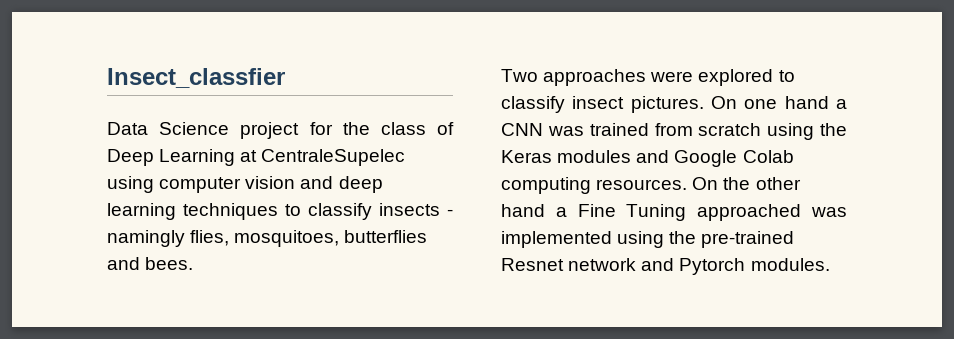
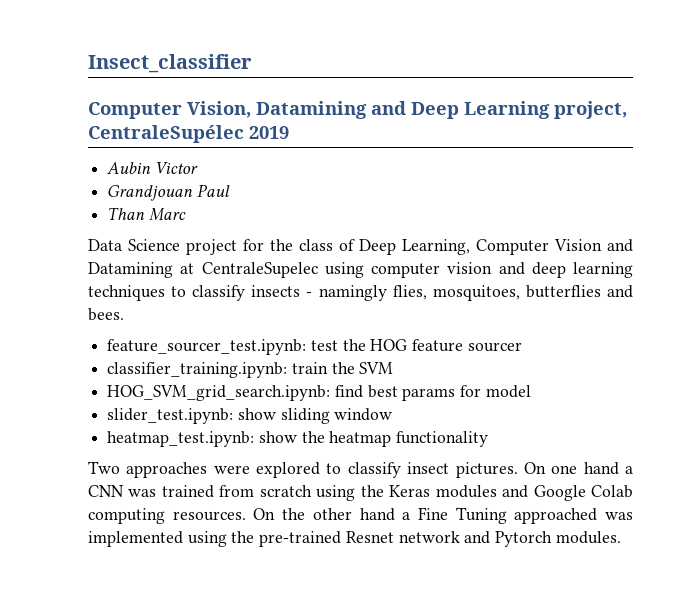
- Insect_classfier
+ Insect_classifier
+ Computer Vision, Datamining and Deep Learning project, CentraleSupélec 2019
+ Aubin Victor
+ Grandjouan Paul
+ Than Marc
- Data Science project for the class of Deep Learning at CentraleSupelec using computer vision and deep learning techniques to classify insects - namingly flies, mosquitoes, butterflies and bees.
+ Data Science project for the class of Deep Learning, Computer Vision and Datamining at CentraleSupelec using computer vision and deep learning techniques to classify insects - namingly flies, mosquitoes, butterflies and bees.
+ feature_sourcer_test.ipynb: test the HOG feature sourcer
+ classifier_training.ipynb: train the SVM
+ HOG_SVM_grid_search.ipynb: find best params for model
+ slider_test.ipynb: show sliding window
+ heatmap_test.ipynb: show the heatmap functionality

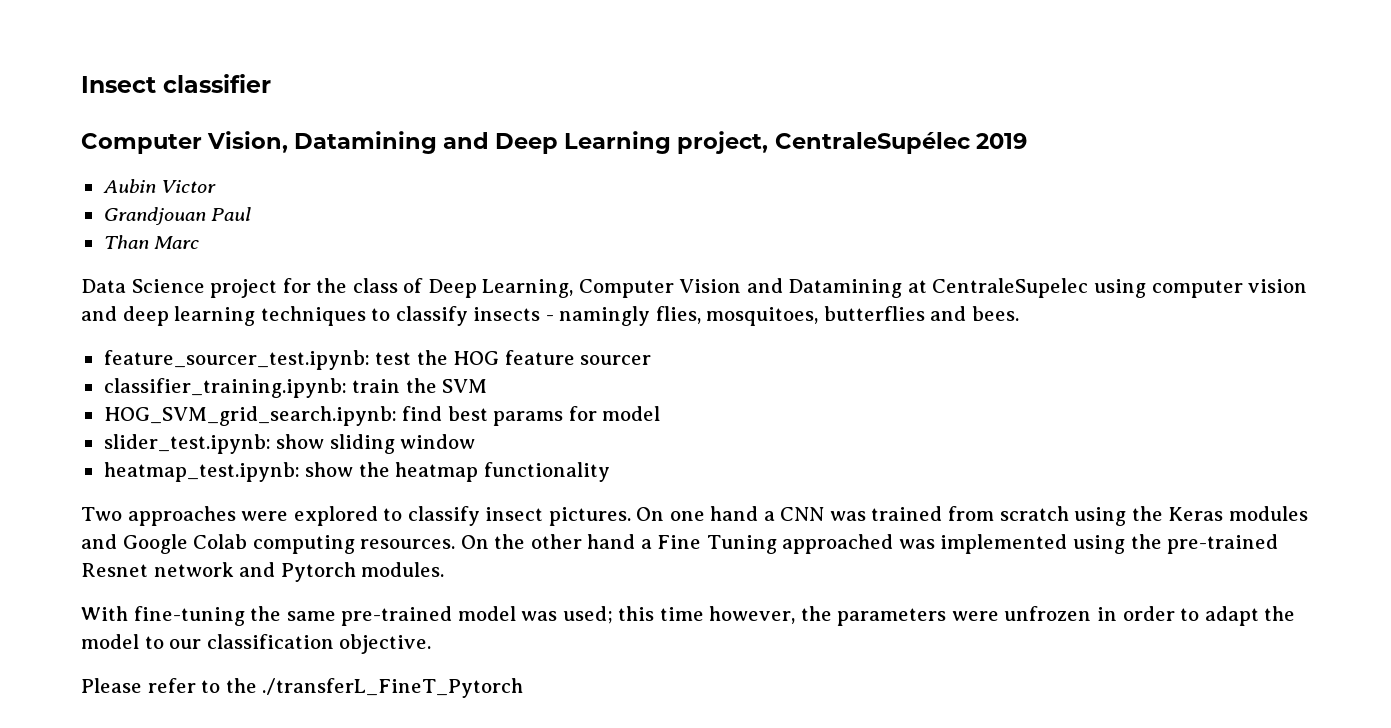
- Insect_classifier
+ Insect classifier
+ With fine-tuning the same pre-trained model was used; this time however, the parameters were unfrozen in order to adapt the model to our classification objective.
+ Please refer to the ./transferL_FineT_Pytorch

